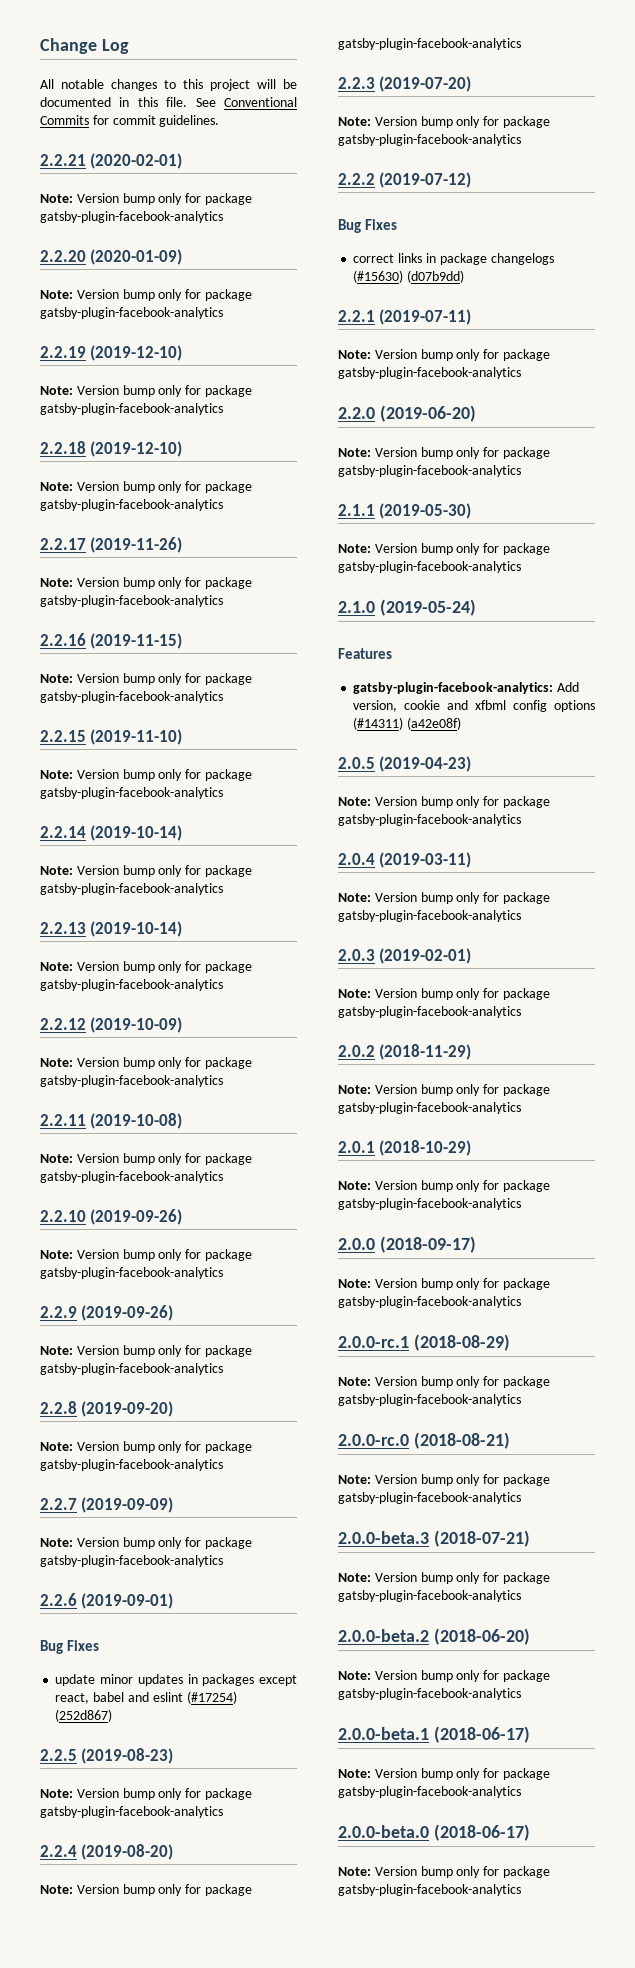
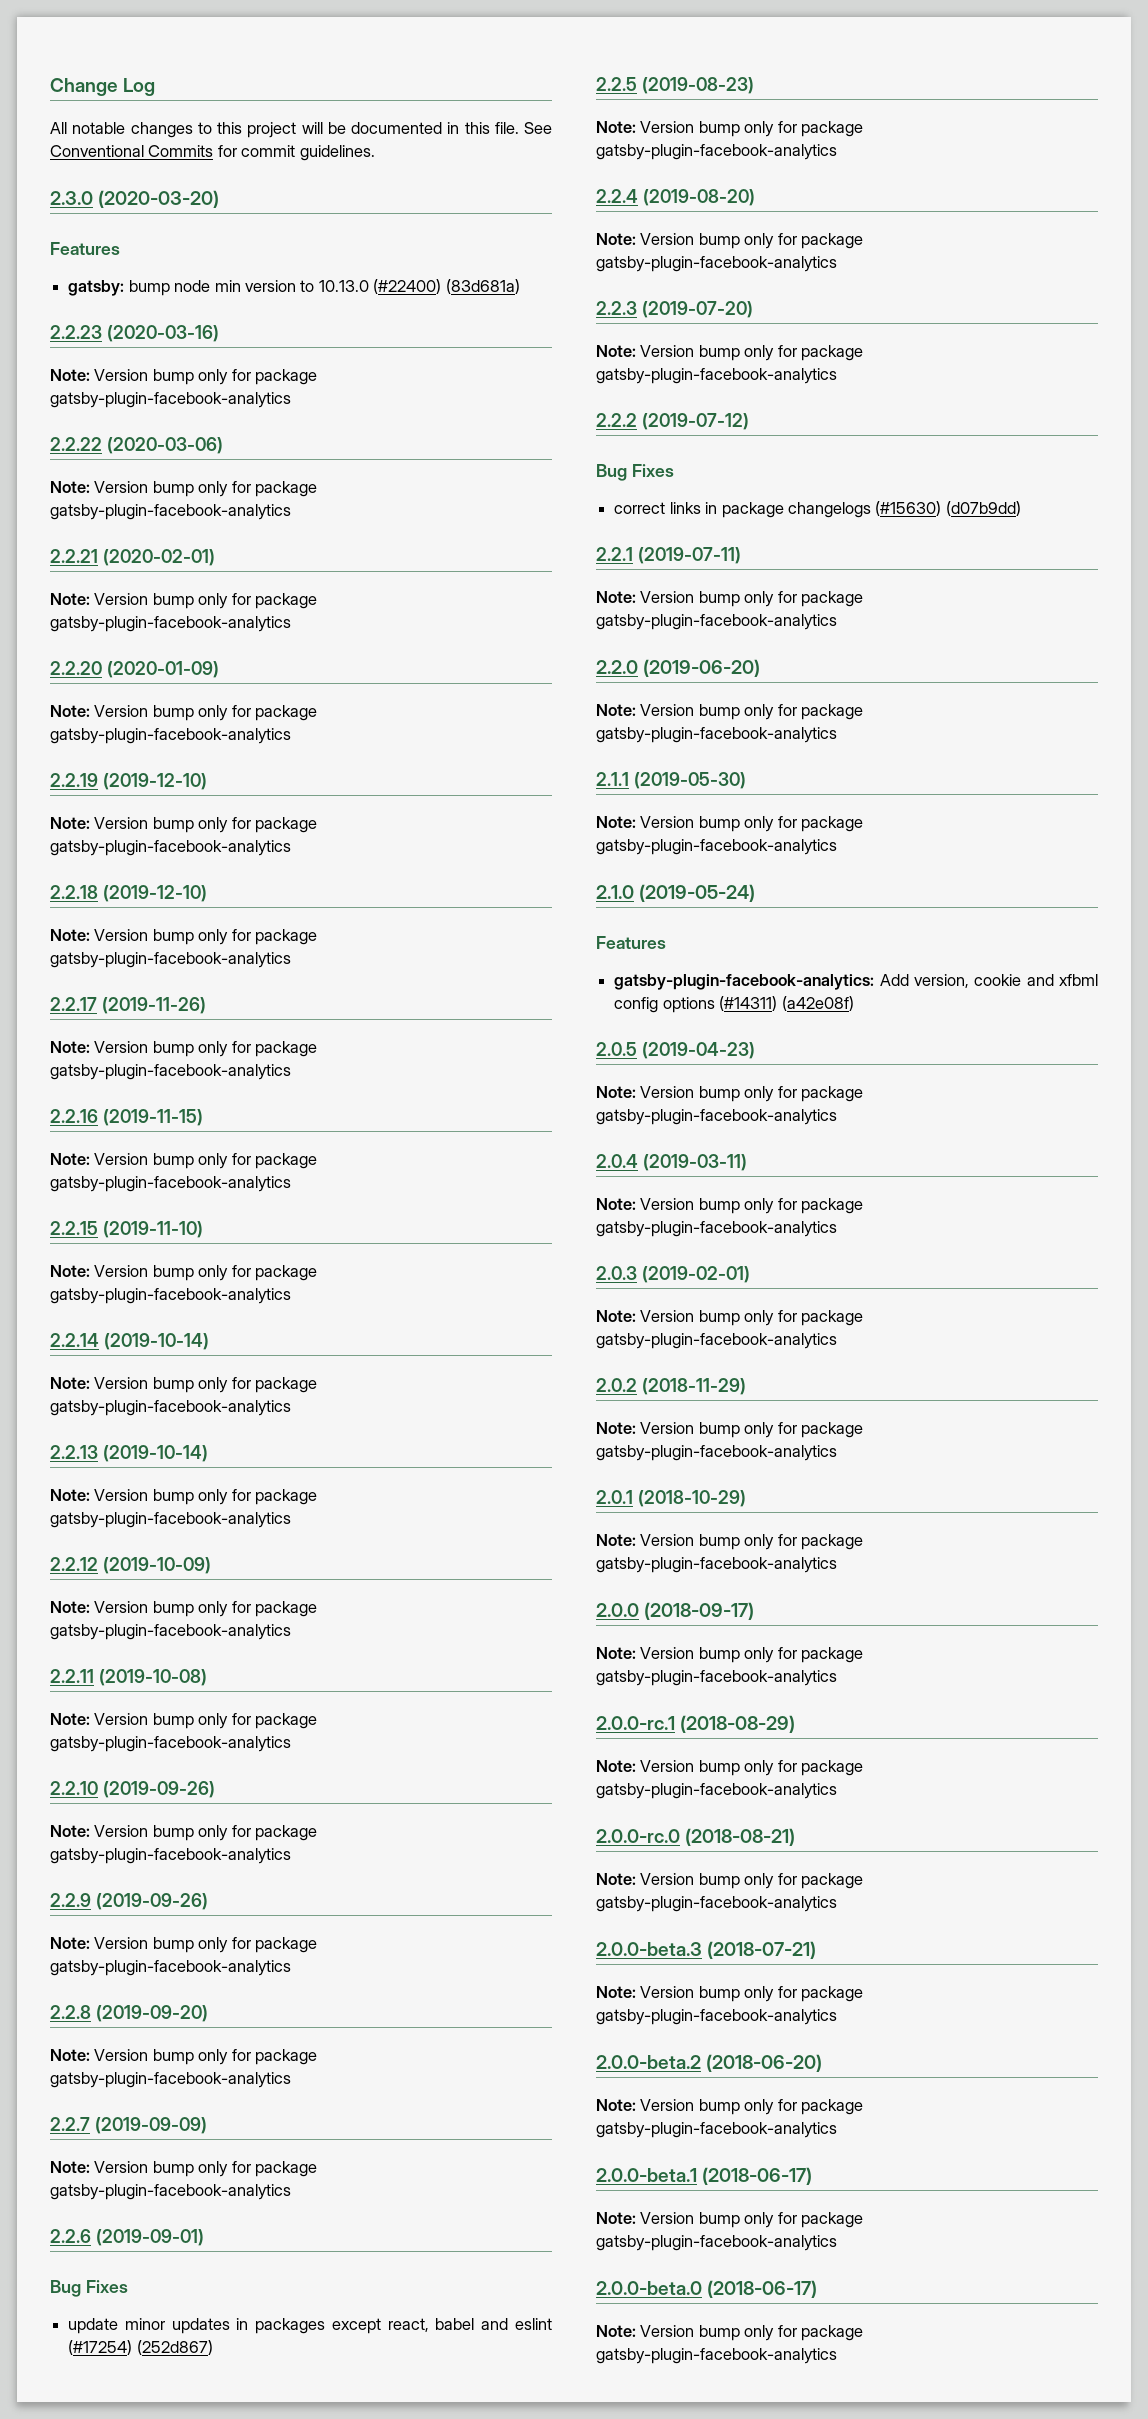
+ 2.3.0 (2020-03-20)
+ Features
+ gatsby: bump node min version to 10.13.0 (#22400) (83d681a)
+ 2.2.23 (2020-03-16)
+ Note: Version bump only for package gatsby-plugin-facebook-analytics
+ 2.2.22 (2020-03-06)
+ Note: Version bump only for package gatsby-plugin-facebook-analytics

